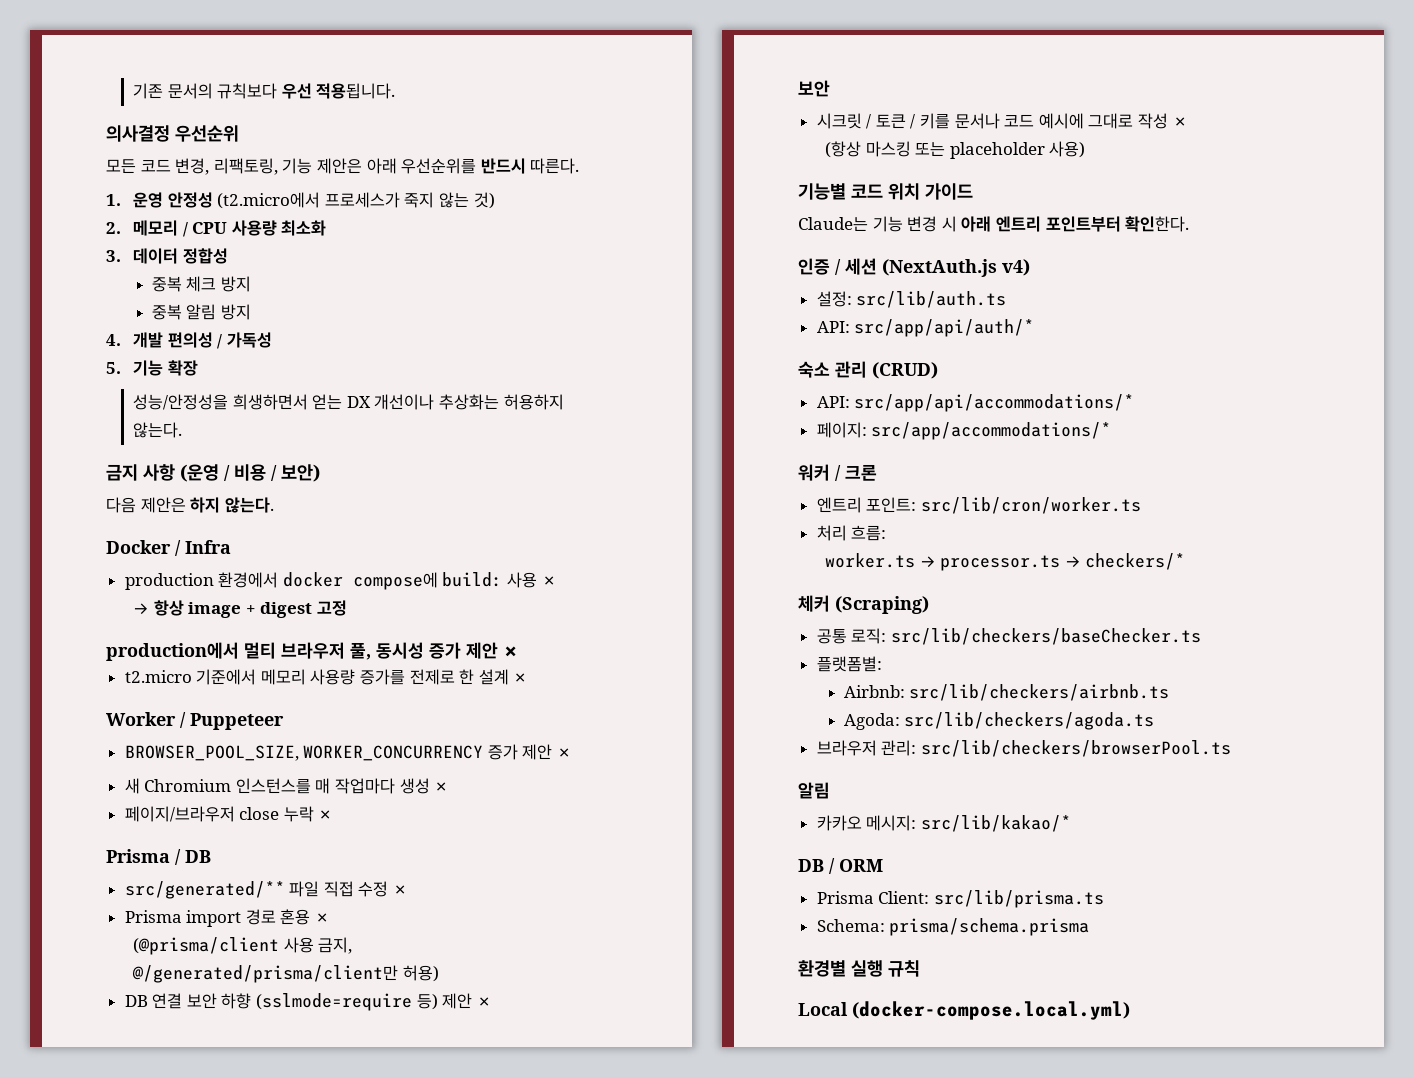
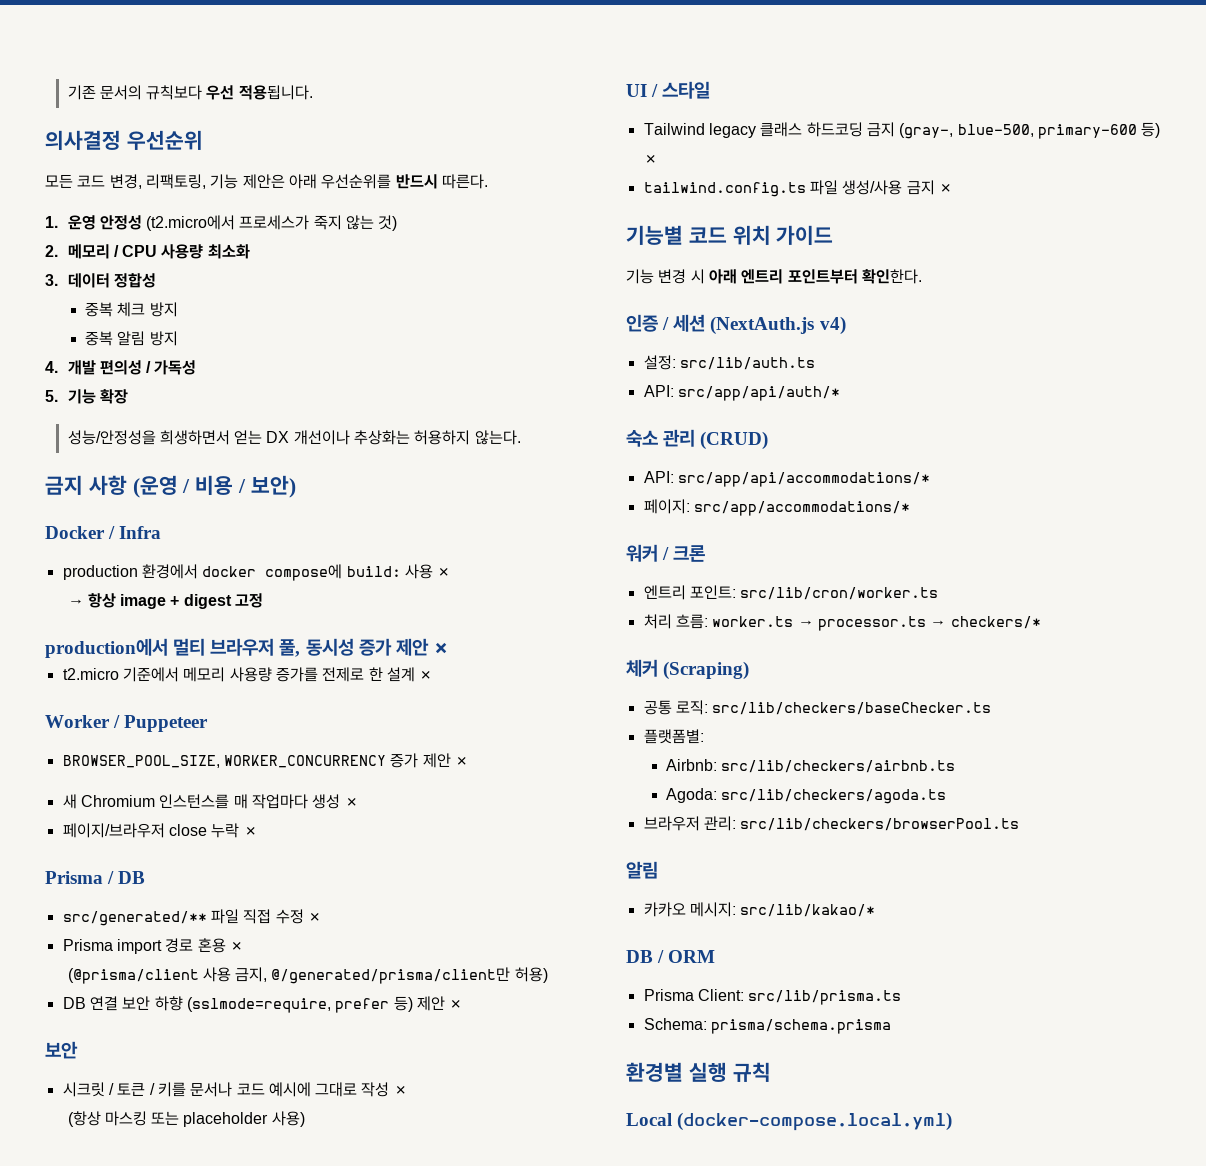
- 다음 제안은 하지 않는다.
- DB 연결 보안 하향 (sslmode=require 등) 제안 ✗
+ DB 연결 보안 하향 (sslmode=require, prefer 등) 제안 ✗
+ UI / 스타일
+ Tailwind legacy 클래스 하드코딩 금지 (gray-, blue-500, primary-600 등) ✗
+ tailwind.config.ts 파일 생성/사용 금지 ✗
- Claude는 기능 변경 시 아래 엔트리 포인트부터 확인한다.
+ 기능 변경 시 아래 엔트리 포인트부터 확인한다.
- 처리 흐름:
- worker.ts → processor.ts → checkers/*
+ 처리 흐름: worker.ts → processor.ts → checkers/*

